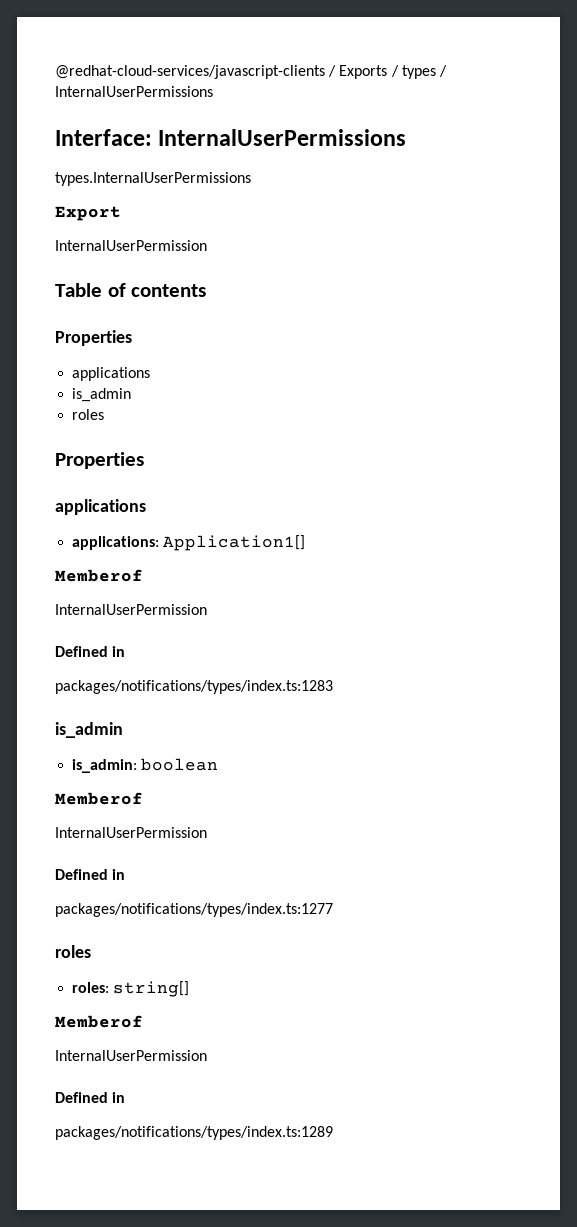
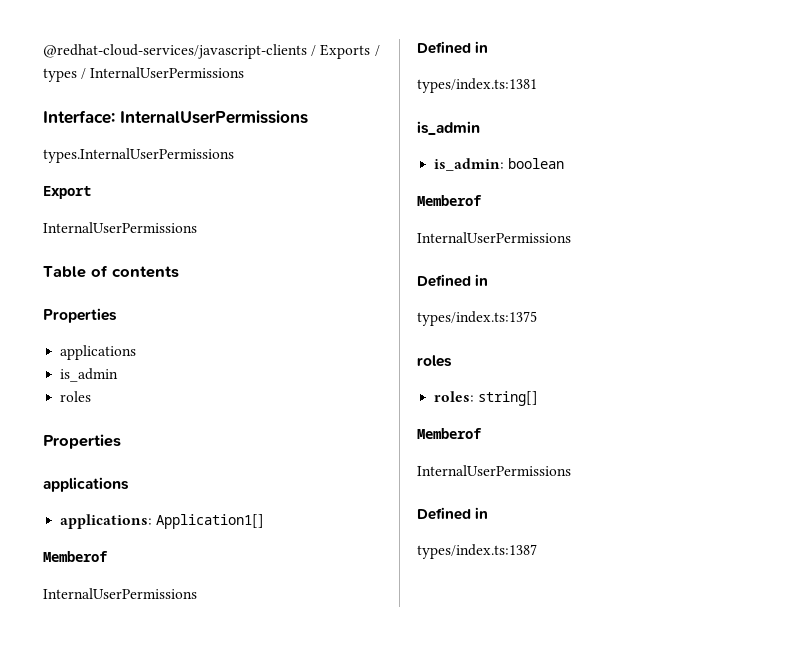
  Export
- InternalUserPermission
+ InternalUserPermissions
  applications: Application1[]
  Memberof
- InternalUserPermission
+ InternalUserPermissions
  Defined in
- packages/notifications/types/index.ts:1283
+ types/index.ts:1381
  is_admin: boolean
  Memberof
- InternalUserPermission
+ InternalUserPermissions
  Defined in
- packages/notifications/types/index.ts:1277
+ types/index.ts:1375
  roles: string[]
  Memberof
- InternalUserPermission
+ InternalUserPermissions
  Defined in
- packages/notifications/types/index.ts:1289
+ types/index.ts:1387

